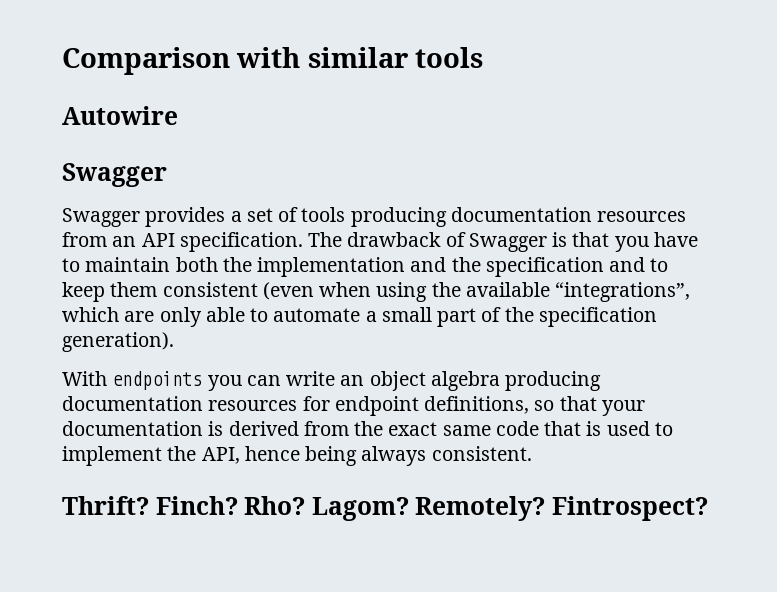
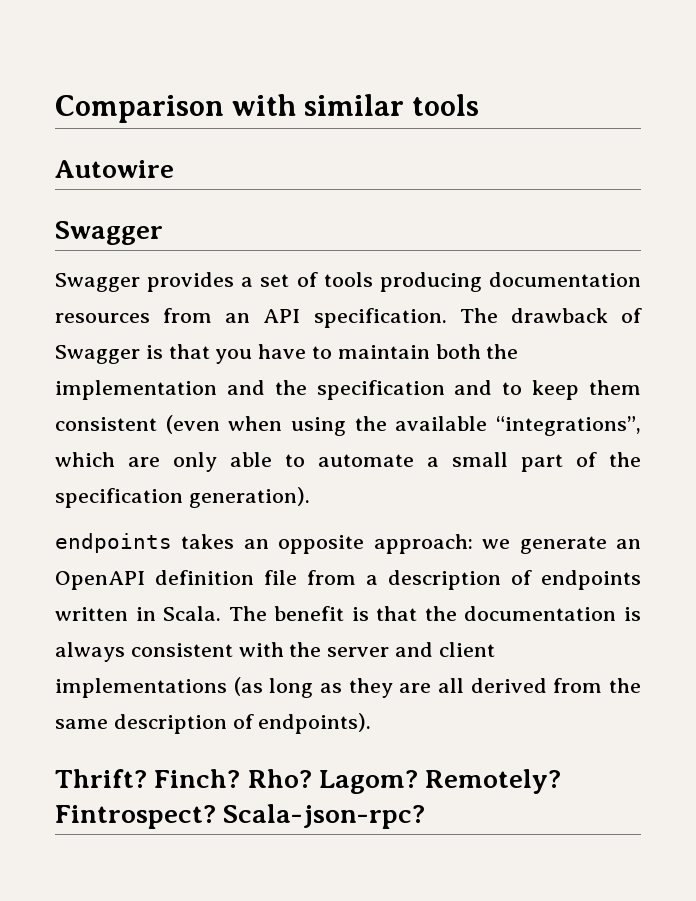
- With endpoints you can write an object algebra producing documentation resources for endpoint definitions, so that your documentation is derived from the exact same code that is used to implement the API, hence being always consistent.
+ endpoints takes an opposite approach: we generate an OpenAPI definition file from a description of endpoints written in Scala. The benefit is that the documentation is always consistent with the server and client implementations (as long as they are all derived from the same description of endpoints).
+ Scala-json-rpc?

